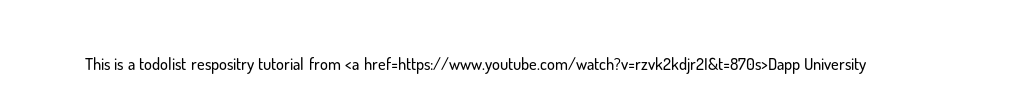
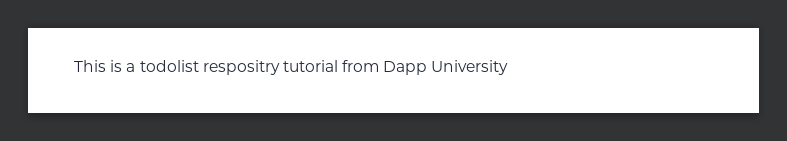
- This is a todolist respositry tutorial from <a href=https://www.youtube.com/watch?v=rzvk2kdjr2I&t=870s>Dapp University
+ This is a todolist respositry tutorial from Dapp University

